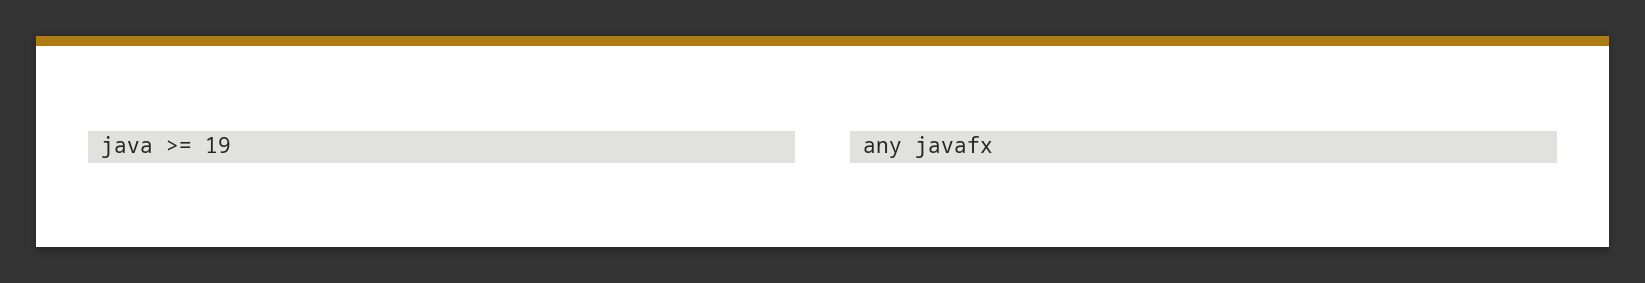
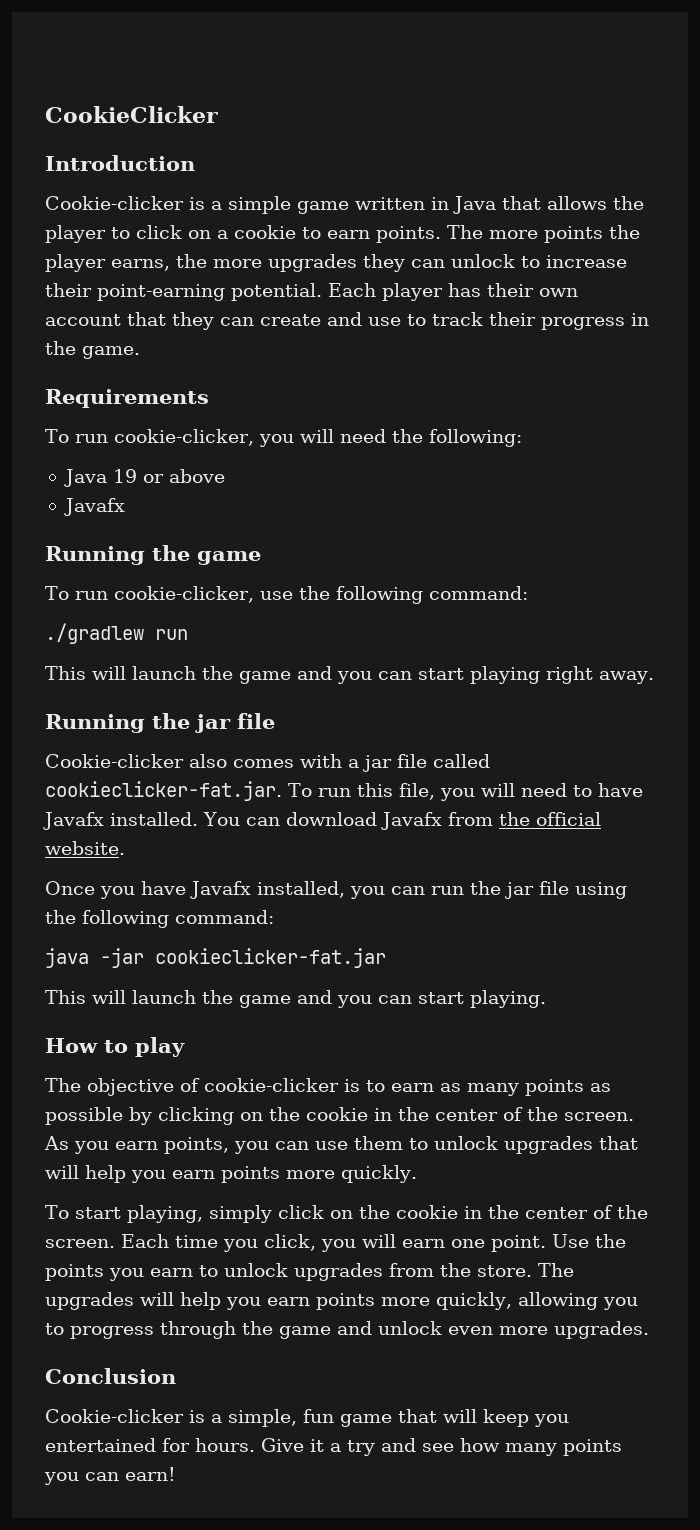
- java >= 19
- any javafx
+ CookieClicker
+ Introduction
+ Cookie-clicker is a simple game written in Java that allows the player to click on a cookie to earn points. The more points the player earns, the more upgrades they can unlock to increase their point-earning potential. Each player has their own account that they can create and use to track their progress in the game.
+ Requirements
+ To run cookie-clicker, you will need the following:
+ Java 19 or above
+ Javafx
+ Running the game
+ To run cookie-clicker, use the following command:
+ ./gradlew run
+ This will launch the game and you can start playing right away.
+ Running the jar file
+ Cookie-clicker also comes with a jar file called cookieclicker-fat.jar. To run this file, you will need to have Javafx installed. You can download Javafx from the official website.
+ Once you have Javafx installed, you can run the jar file using the following command:
+ java -jar cookieclicker-fat.jar
+ This will launch the game and you can start playing.
+ How to play
+ The objective of cookie-clicker is to earn as many points as possible by clicking on the cookie in the center of the screen. As you earn points, you can use them to unlock upgrades that will help you earn points more quickly.
+ To start playing, simply click on the cookie in the center of the screen. Each time you click, you will earn one point. Use the points you earn to unlock upgrades from the store. The upgrades will help you earn points more quickly, allowing you to progress through the game and unlock even more upgrades.
+ Conclusion
+ Cookie-clicker is a simple, fun game that will keep you entertained for hours. Give it a try and see how many points you can earn!

